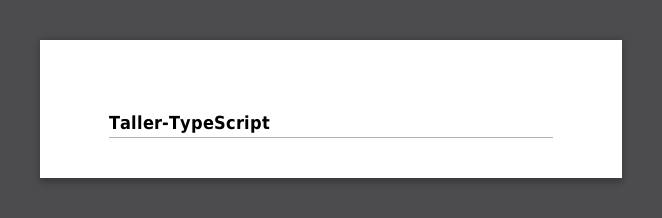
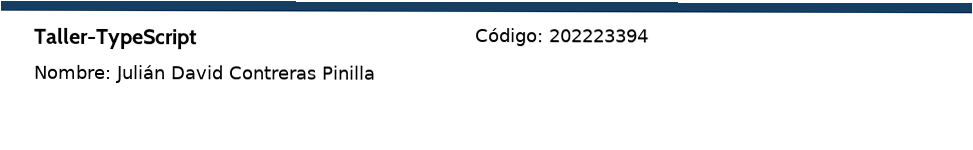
+ Nombre: Julián David Contreras Pinilla Código: 202223394

